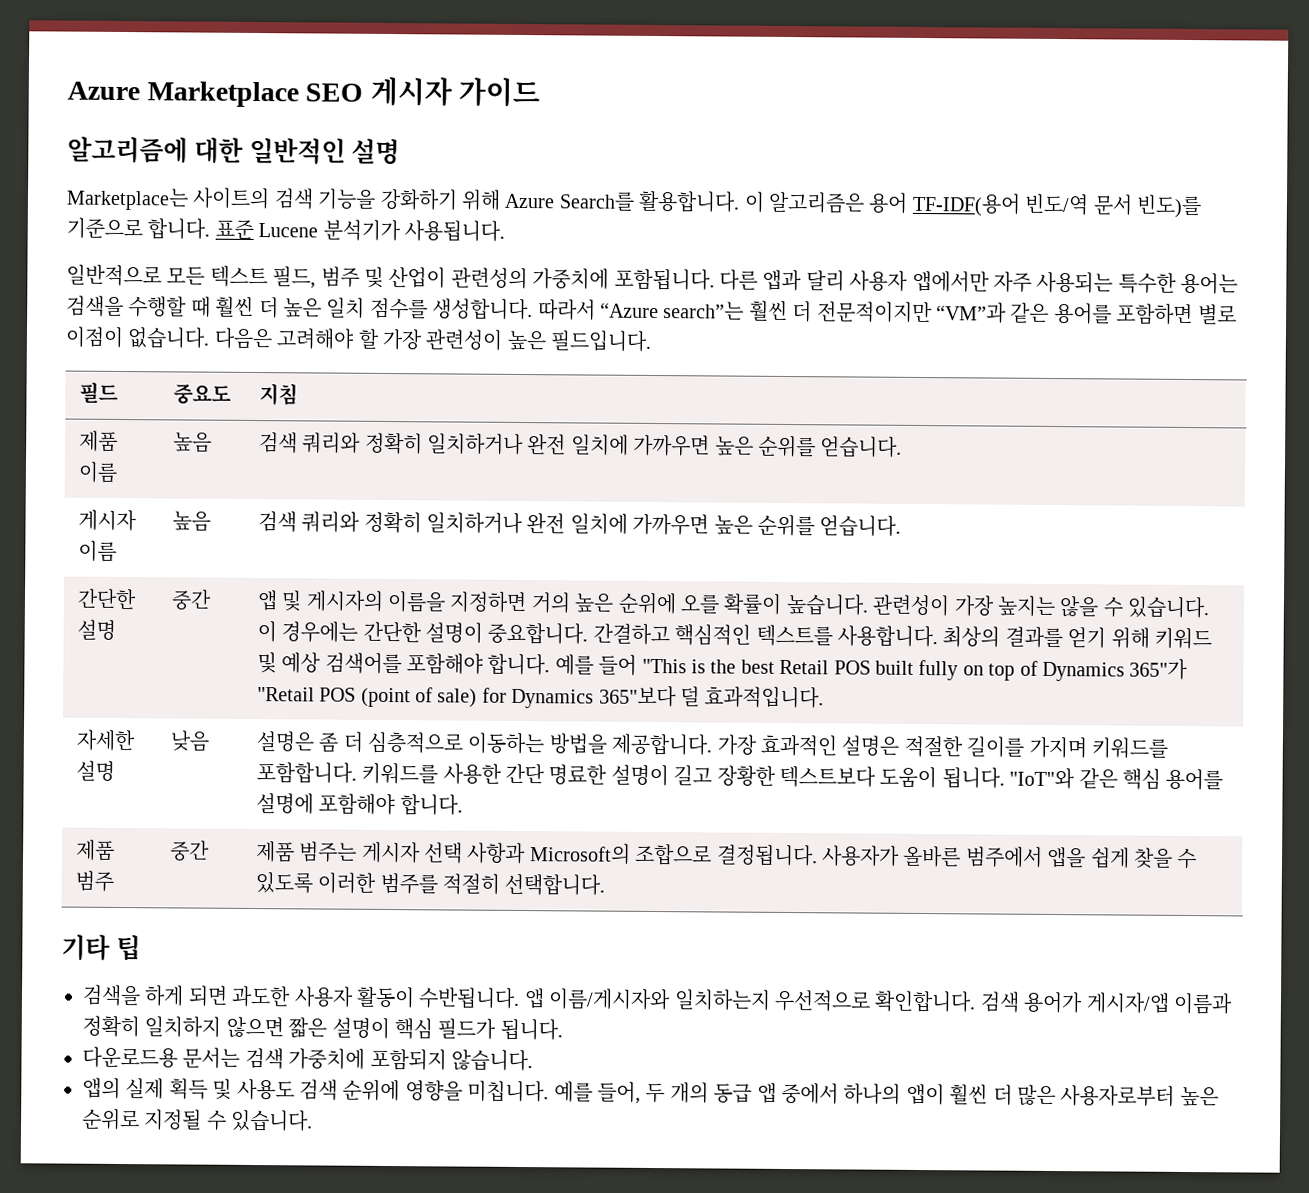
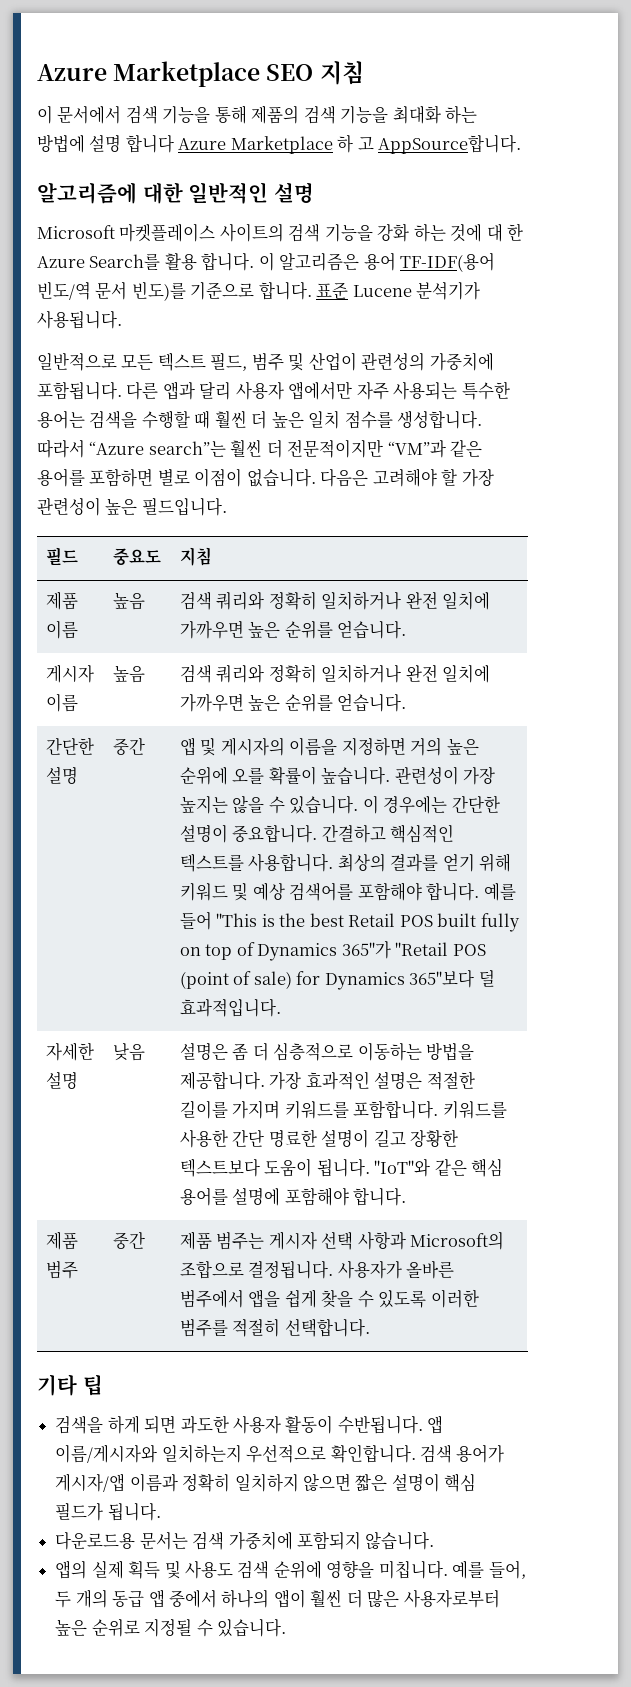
- Azure Marketplace SEO 게시자 가이드
+ Azure Marketplace SEO 지침
+ 이 문서에서 검색 기능을 통해 제품의 검색 기능을 최대화 하는 방법에 설명 합니다 Azure Marketplace 하 고 AppSource합니다.
- Marketplace는 사이트의 검색 기능을 강화하기 위해 Azure Search를 활용합니다.
+ Microsoft 마켓플레이스 사이트의 검색 기능을 강화 하는 것에 대 한 Azure Search를 활용 합니다.

